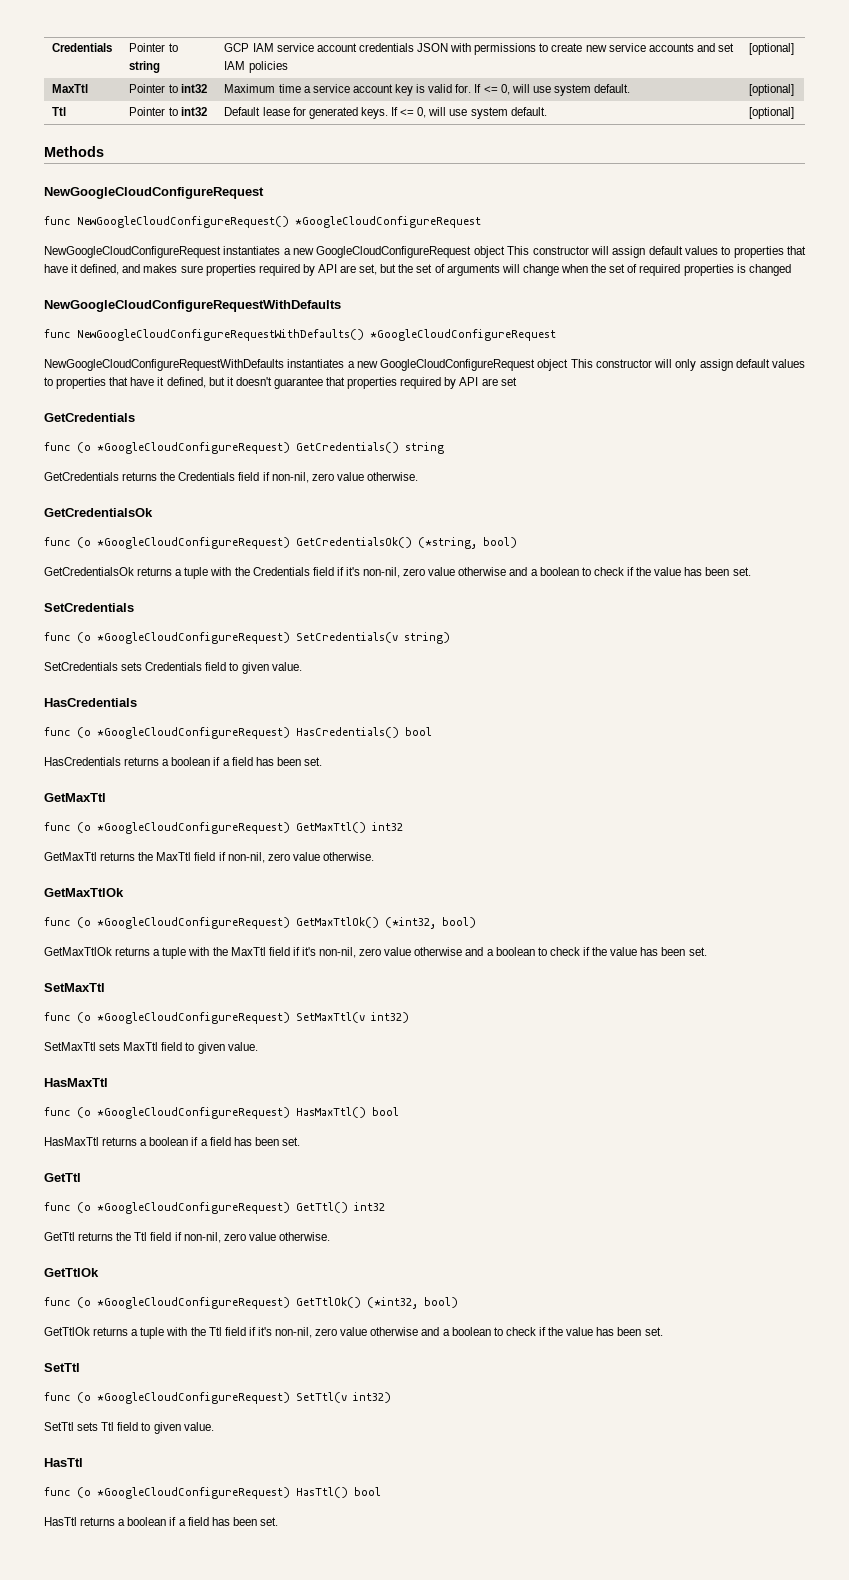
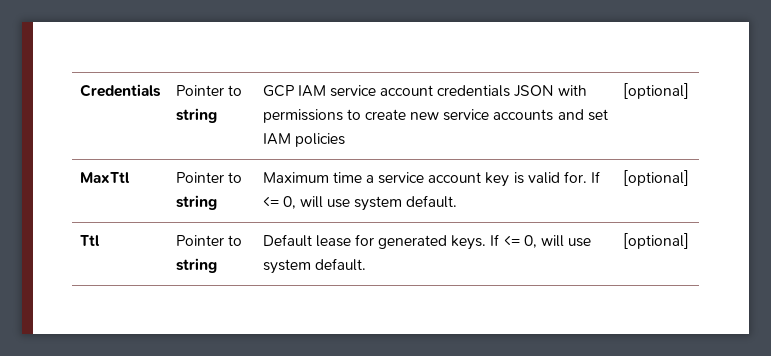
- MaxTtl | Pointer to int32 | Maximum time a service account key is valid for. If <= 0, will use system default. | [optional]
+ MaxTtl | Pointer to string | Maximum time a service account key is valid for. If <= 0, will use system default. | [optional]
- Ttl | Pointer to int32 | Default lease for generated keys. If <= 0, will use system default. | [optional]
+ Ttl | Pointer to string | Default lease for generated keys. If <= 0, will use system default. | [optional]
- Methods
- NewGoogleCloudConfigureRequest
- func NewGoogleCloudConfigureRequest() *GoogleCloudConfigureRequest
- NewGoogleCloudConfigureRequest instantiates a new GoogleCloudConfigureRequest object This constructor will assign default values to properties that have it defined, and makes sure properties required by API are set, but the set of arguments will change when the set of required properties is changed
- NewGoogleCloudConfigureRequestWithDefaults
- func NewGoogleCloudConfigureRequestWithDefaults() *GoogleCloudConfigureRequest
- NewGoogleCloudConfigureRequestWithDefaults instantiates a new GoogleCloudConfigureRequest object This constructor will only assign default values to properties that have it defined, but it doesn't guarantee that properties required by API are set
- GetCredentials
- func (o *GoogleCloudConfigureRequest) GetCredentials() string
- GetCredentials returns the Credentials field if non-nil, zero value otherwise.
- GetCredentialsOk
- func (o *GoogleCloudConfigureRequest) GetCredentialsOk() (*string, bool)
- GetCredentialsOk returns a tuple with the Credentials field if it's non-nil, zero value otherwise and a boolean to check if the value has been set.
- SetCredentials
- func (o *GoogleCloudConfigureRequest) SetCredentials(v string)
- SetCredentials sets Credentials field to given value.
- HasCredentials
- func (o *GoogleCloudConfigureRequest) HasCredentials() bool
- HasCredentials returns a boolean if a field has been set.
- GetMaxTtl
- func (o *GoogleCloudConfigureRequest) GetMaxTtl() int32
- GetMaxTtl returns the MaxTtl field if non-nil, zero value otherwise.
- GetMaxTtlOk
- func (o *GoogleCloudConfigureRequest) GetMaxTtlOk() (*int32, bool)
- GetMaxTtlOk returns a tuple with the MaxTtl field if it's non-nil, zero value otherwise and a boolean to check if the value has been set.
- SetMaxTtl
- func (o *GoogleCloudConfigureRequest) SetMaxTtl(v int32)
- SetMaxTtl sets MaxTtl field to given value.
- HasMaxTtl
- func (o *GoogleCloudConfigureRequest) HasMaxTtl() bool
- HasMaxTtl returns a boolean if a field has been set.
- GetTtl
- func (o *GoogleCloudConfigureRequest) GetTtl() int32
- GetTtl returns the Ttl field if non-nil, zero value otherwise.
- GetTtlOk
- func (o *GoogleCloudConfigureRequest) GetTtlOk() (*int32, bool)
- GetTtlOk returns a tuple with the Ttl field if it's non-nil, zero value otherwise and a boolean to check if the value has been set.
- SetTtl
- func (o *GoogleCloudConfigureRequest) SetTtl(v int32)
- SetTtl sets Ttl field to given value.
- HasTtl
- func (o *GoogleCloudConfigureRequest) HasTtl() bool
- HasTtl returns a boolean if a field has been set.

